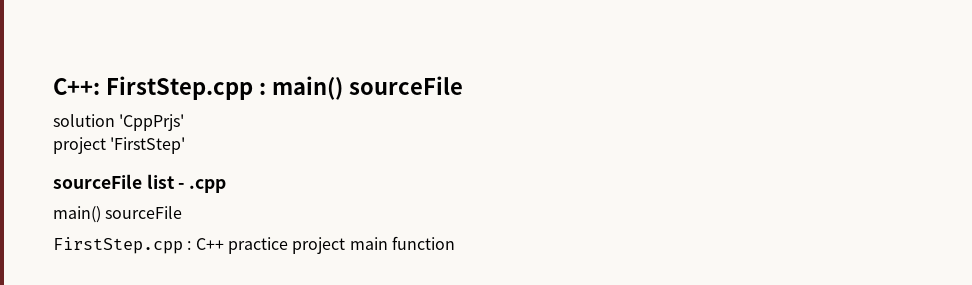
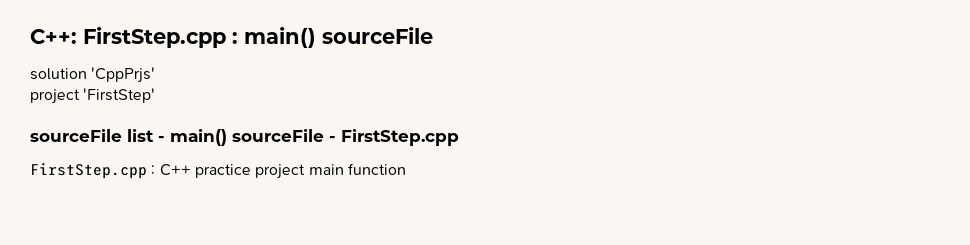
- sourceFile list - .cpp
- main() sourceFile
+ sourceFile list - main() sourceFile - FirstStep.cpp

